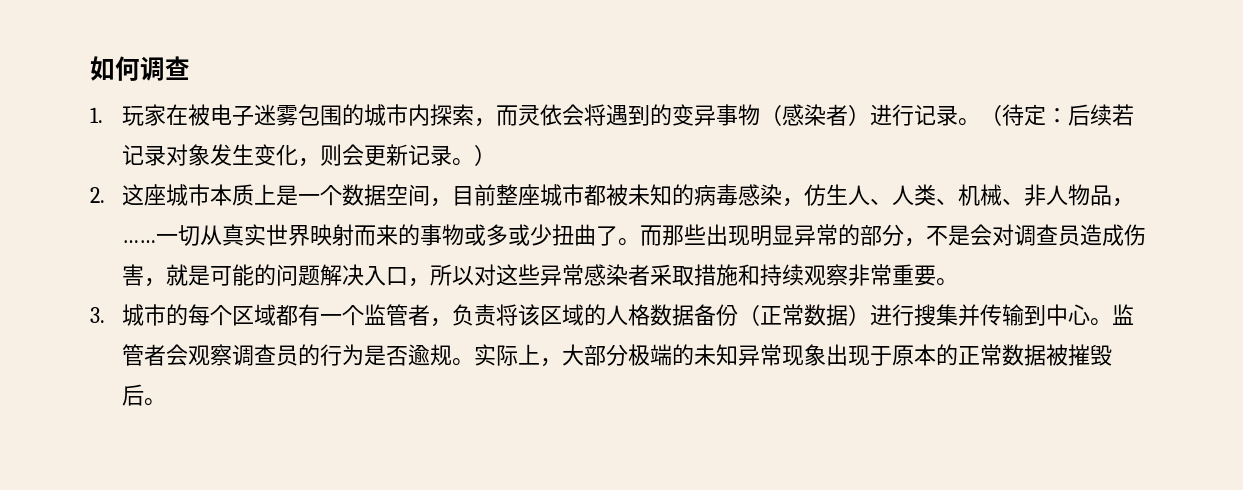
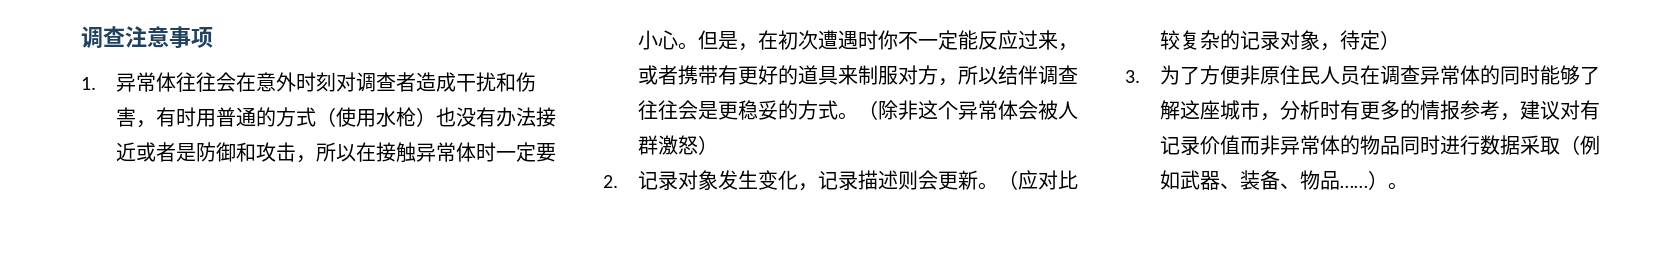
- 如何调查
+ 调查注意事项
- 1.玩家在被电子迷雾包围的城市内探索，而灵依会将遇到的变异事物（感染者）进行记录。（待定：后续若记录对象发生变化，则会更新记录。）
- 2.这座城市本质上是一个数据空间，目前整座城市都被未知的病毒感染，仿生人、人类、机械、非人物品，……一切从真实世界映射而来的事物或多或少扭曲了。而那些出现明显异常的部分，不是会对调查员造成伤害，就是可能的问题解决入口，所以对这些异常感染者采取措施和持续观察非常重要。
- 3.城市的每个区域都有一个监管者，负责将该区域的人格数据备份（正常数据）进行搜集并传输到中心。监管者会观察调查员的行为是否逾规。实际上，大部分极端的未知异常现象出现于原本的正常数据被摧毁后。
+ 1.异常体往往会在意外时刻对调查者造成干扰和伤害，有时用普通的方式（使用水枪）也没有办法接近或者是防御和攻击，所以在接触异常体时一定要小心。但是，在初次遭遇时你不一定能反应过来，或者携带有更好的道具来制服对方，所以结伴调查往往会是更稳妥的方式。（除非这个异常体会被人群激怒）
+ 2.记录对象发生变化，记录描述则会更新。（应对比较复杂的记录对象，待定）
+ 3.为了方便非原住民人员在调查异常体的同时能够了解这座城市，分析时有更多的情报参考，建议对有记录价值而非异常体的物品同时进行数据采取（例如武器、装备、物品……）。

